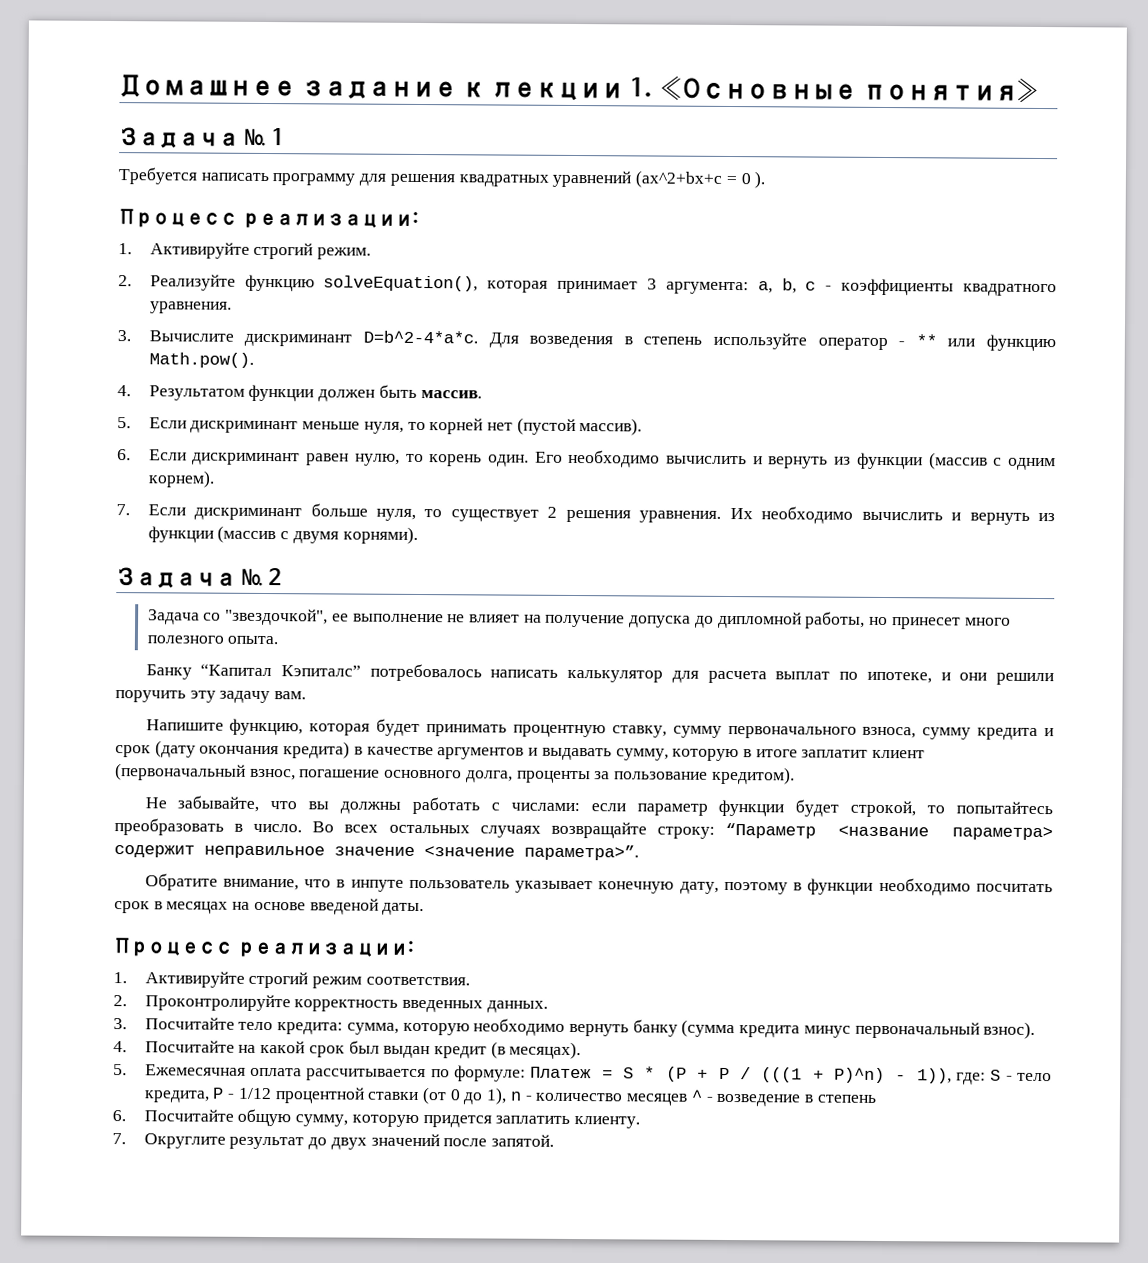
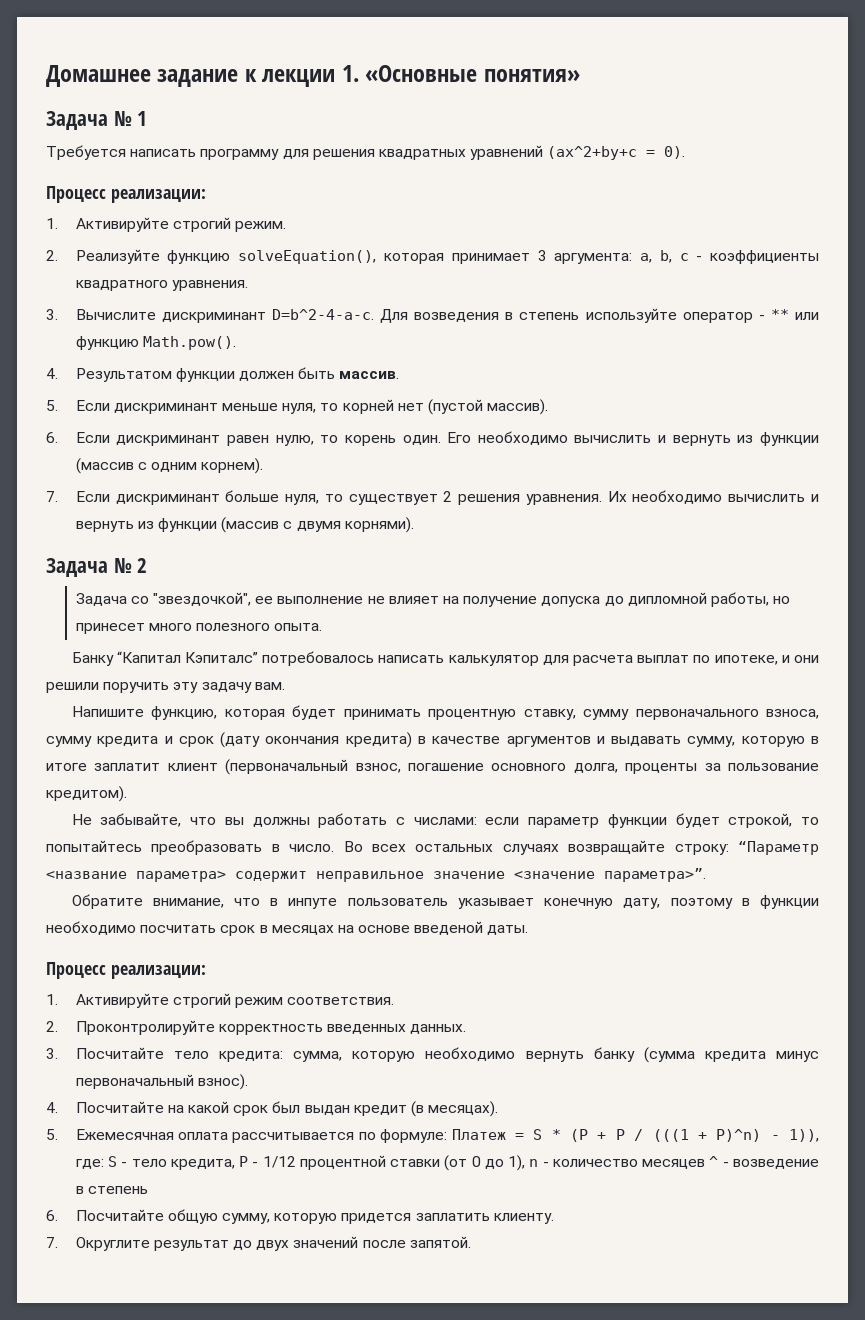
- Требуется написать программу для решения квадратных уравнений (ax^2+bx+c = 0 ).
+ Требуется написать программу для решения квадратных уравнений (ax^2+by+c = 0).
- 3. Вычислите дискриминант D=b^2-4*a*c.
+ 3. Вычислите дискриминант D=b^2-4-a-c.

